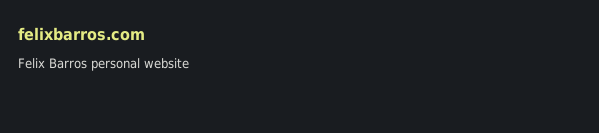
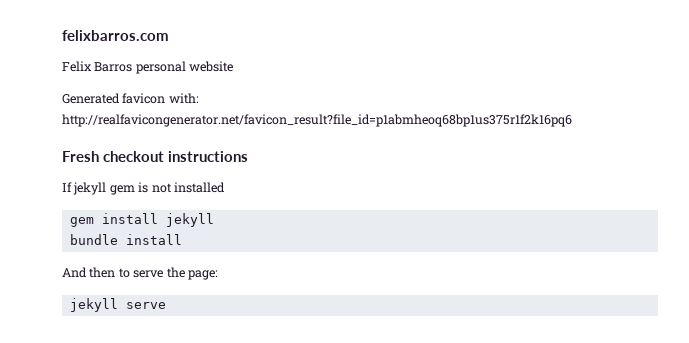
+ Generated favicon with: http://realfavicongenerator.net/favicon_result?file_id=p1abmheoq68bp1us375r1f2k16pq6
+ Fresh checkout instructions
+ If jekyll gem is not installed
+ gem install jekyll
+ bundle install
+ And then to serve the page:
+ jekyll serve

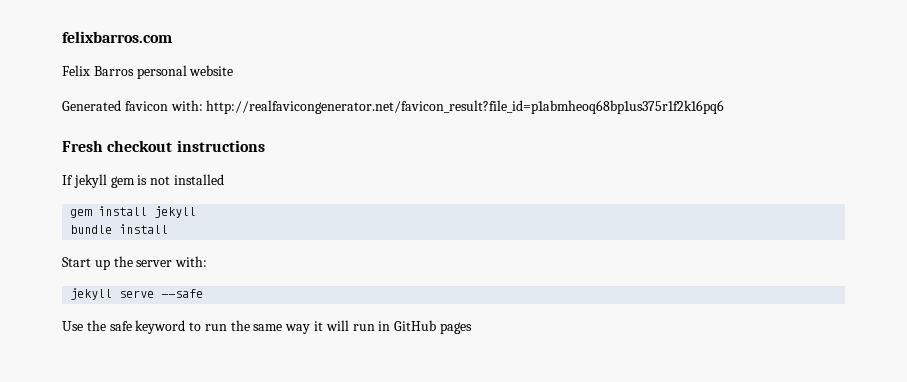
- And then to serve the page:
- jekyll serve
+ Start up the server with:
+ jekyll serve --safe
+ Use the safe keyword to run the same way it will run in GitHub pages

